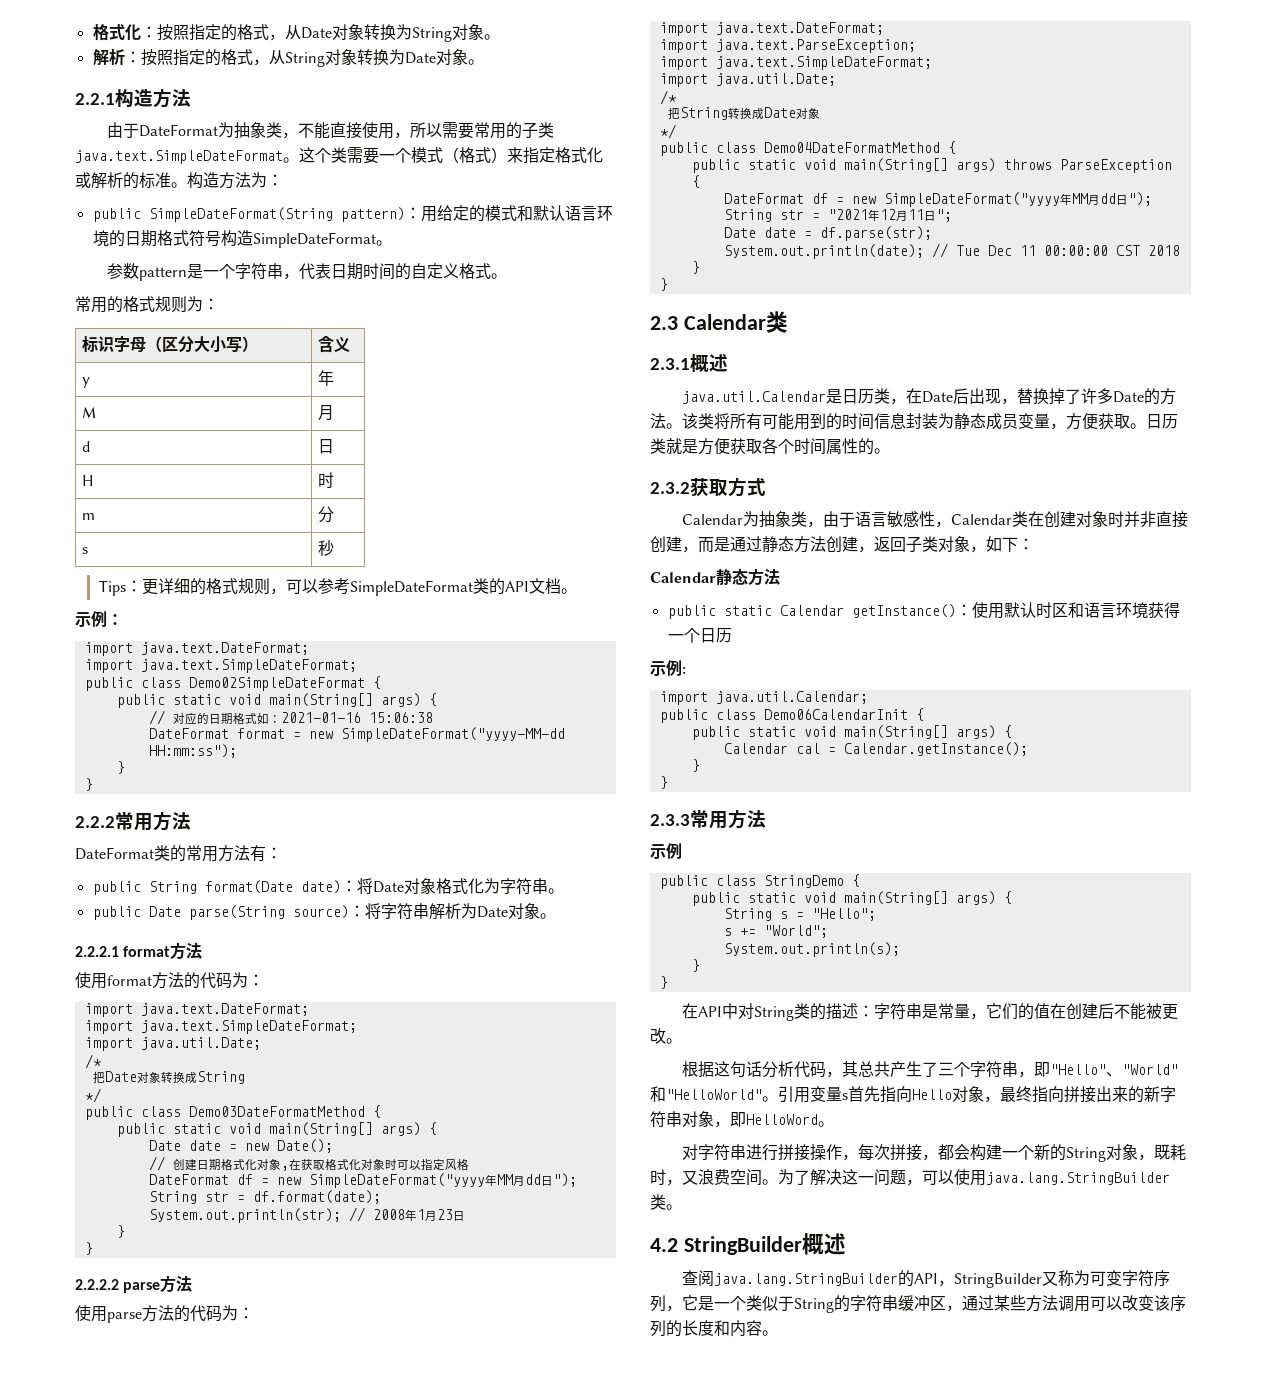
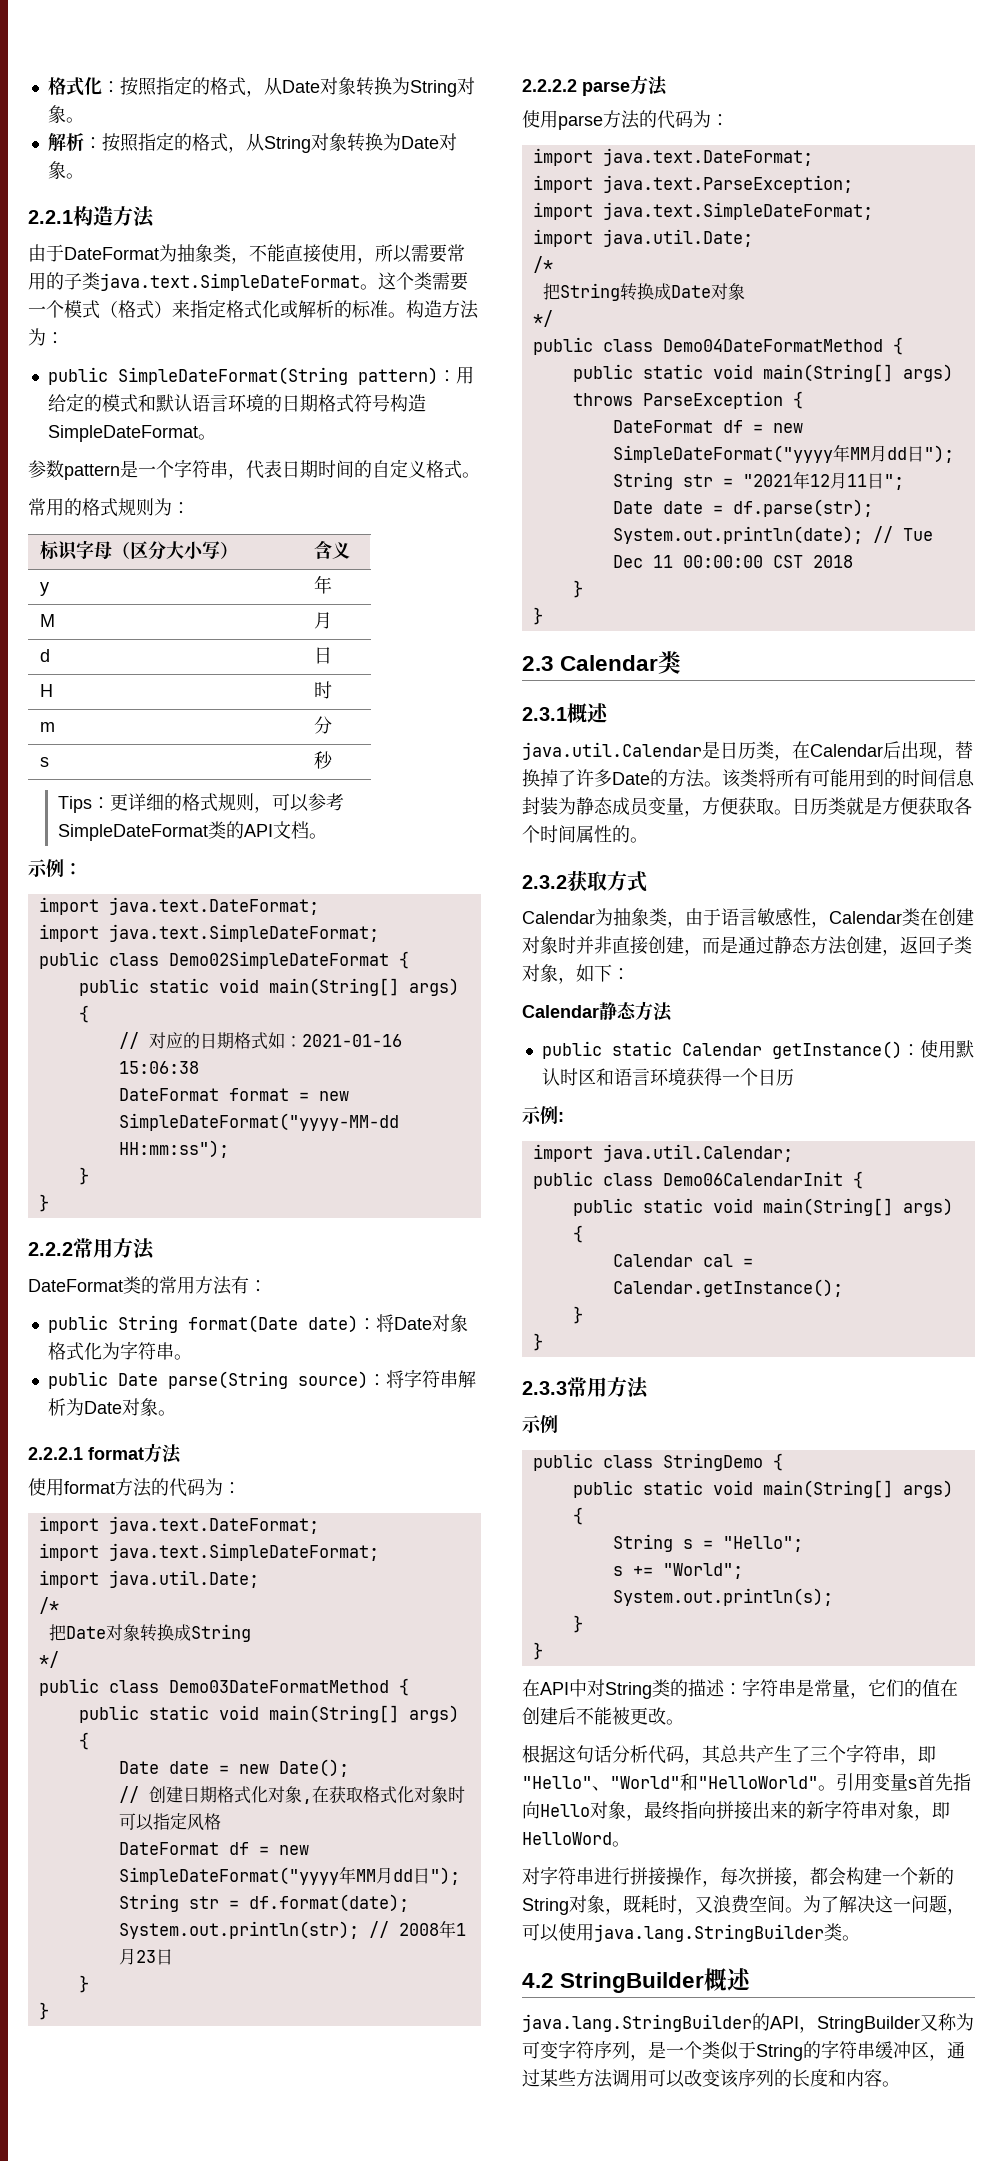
- java.util.Calendar是日历类，在Date后出现，替换掉了许多Date的方法。
+ java.util.Calendar是日历类，在Calendar后出现，替换掉了许多Date的方法。
- 查阅java.lang.StringBuilder的API，StringBuilder又称为可变字符序列，它是一个类似于String的字符串缓冲区，通过某些方法调用可以改变该序列的长度和内容。
+ java.lang.StringBuilder的API，StringBuilder又称为可变字符序列，是一个类似于String的字符串缓冲区，通过某些方法调用可以改变该序列的长度和内容。

